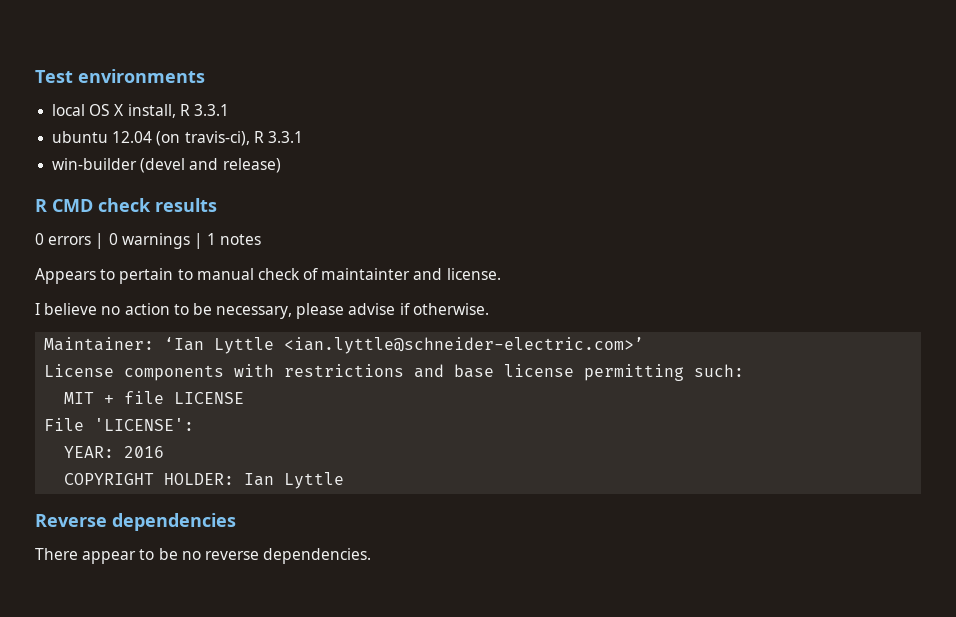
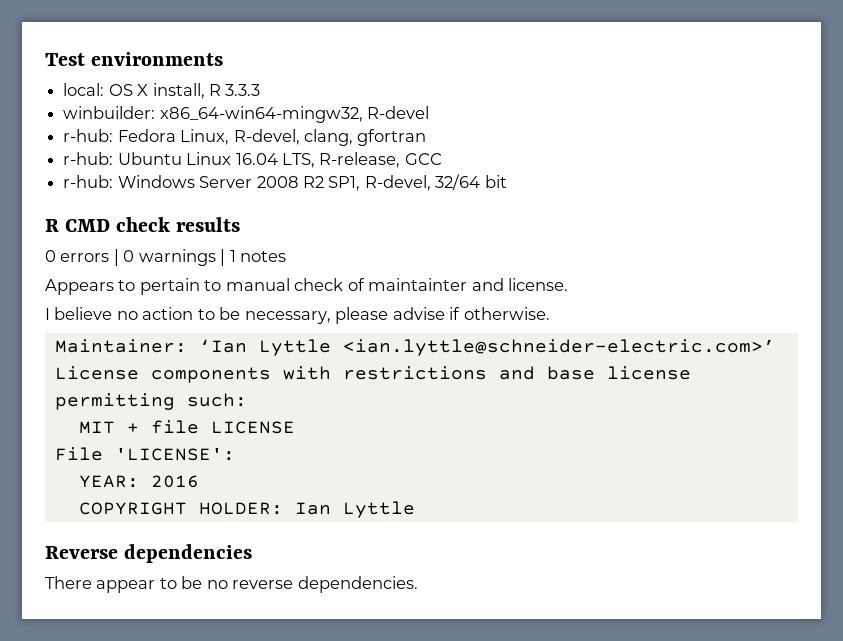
- local OS X install, R 3.3.1
- ubuntu 12.04 (on travis-ci), R 3.3.1
- win-builder (devel and release)
+ local: OS X install, R 3.3.3
+ winbuilder: x86_64-win64-mingw32, R-devel
+ r-hub: Fedora Linux, R-devel, clang, gfortran
+ r-hub: Ubuntu Linux 16.04 LTS, R-release, GCC
+ r-hub: Windows Server 2008 R2 SP1, R-devel, 32/64 bit

